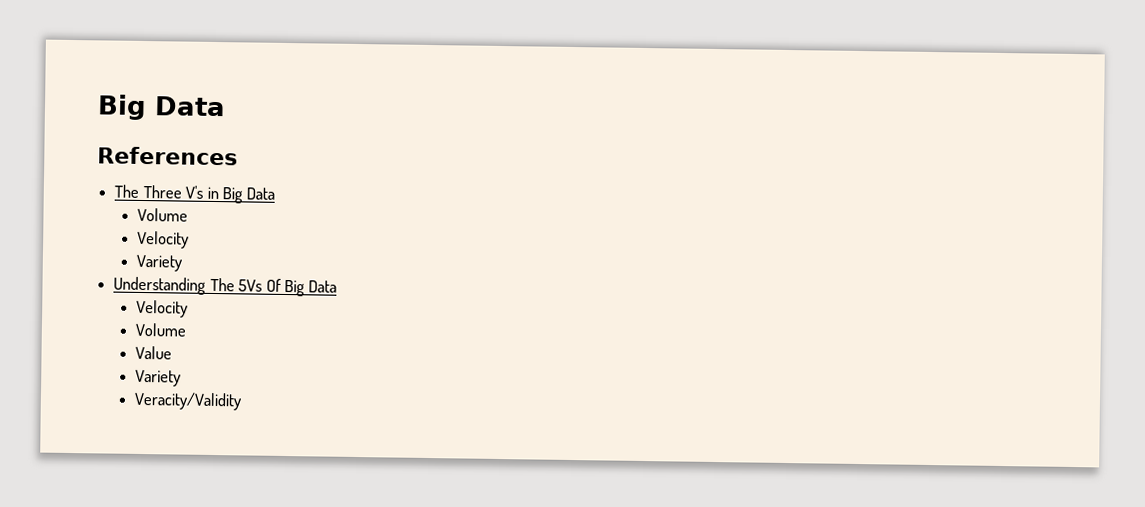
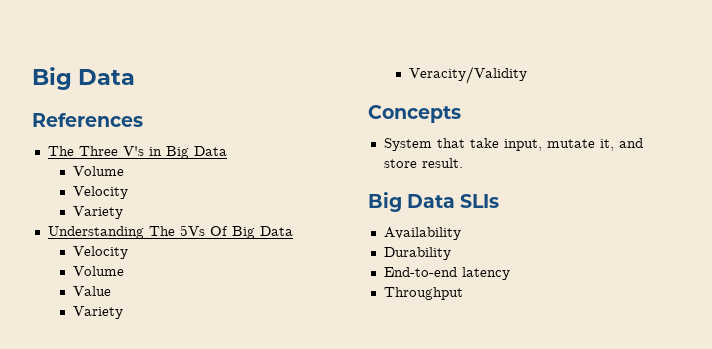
+ Concepts
+ System that take input, mutate it, and store result.
+ Big Data SLIs
+ Availability
+ Durability
+ End-to-end latency
+ Throughput

